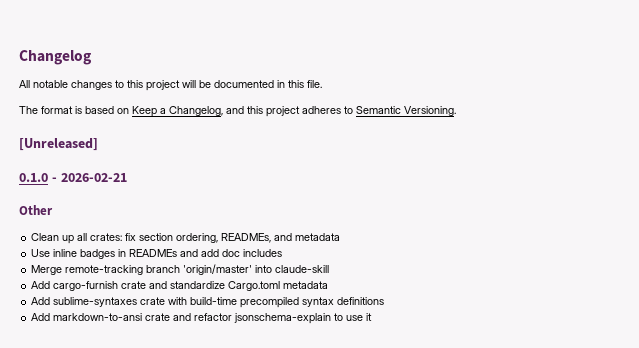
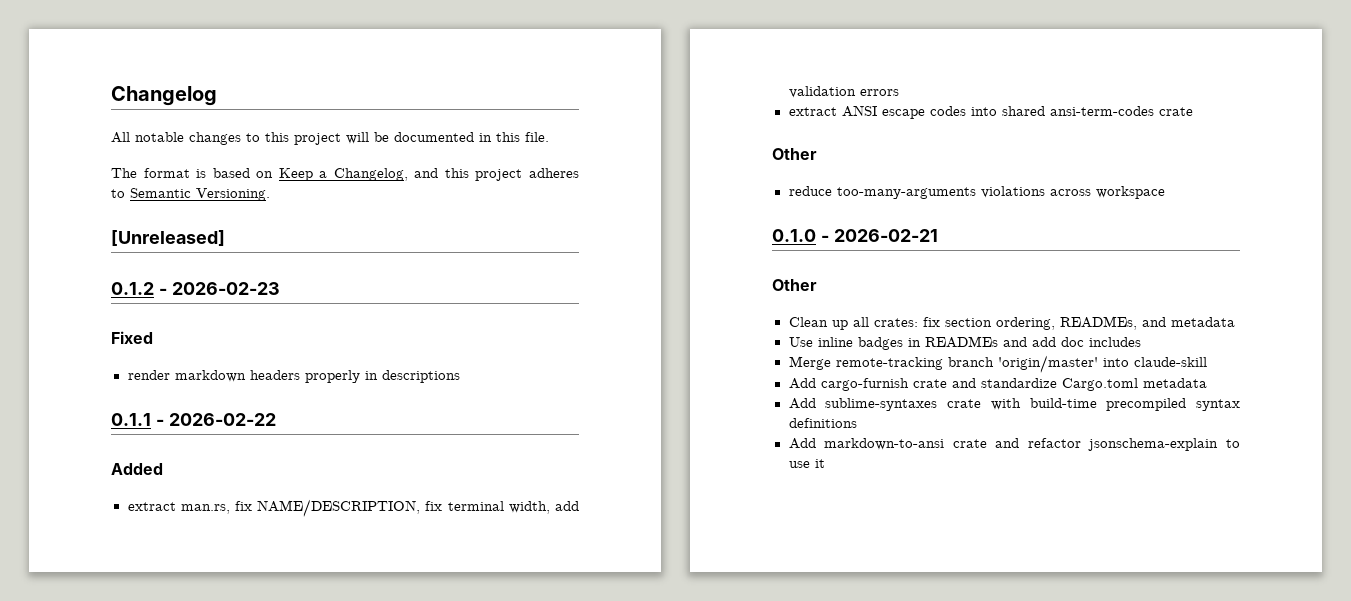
+ 0.1.2 - 2026-02-23
+ Fixed
+ render markdown headers properly in descriptions
+ 0.1.1 - 2026-02-22
+ Added
+ extract man.rs, fix NAME/DESCRIPTION, fix terminal width, add validation errors
+ extract ANSI escape codes into shared ansi-term-codes crate
+ Other
+ reduce too-many-arguments violations across workspace

